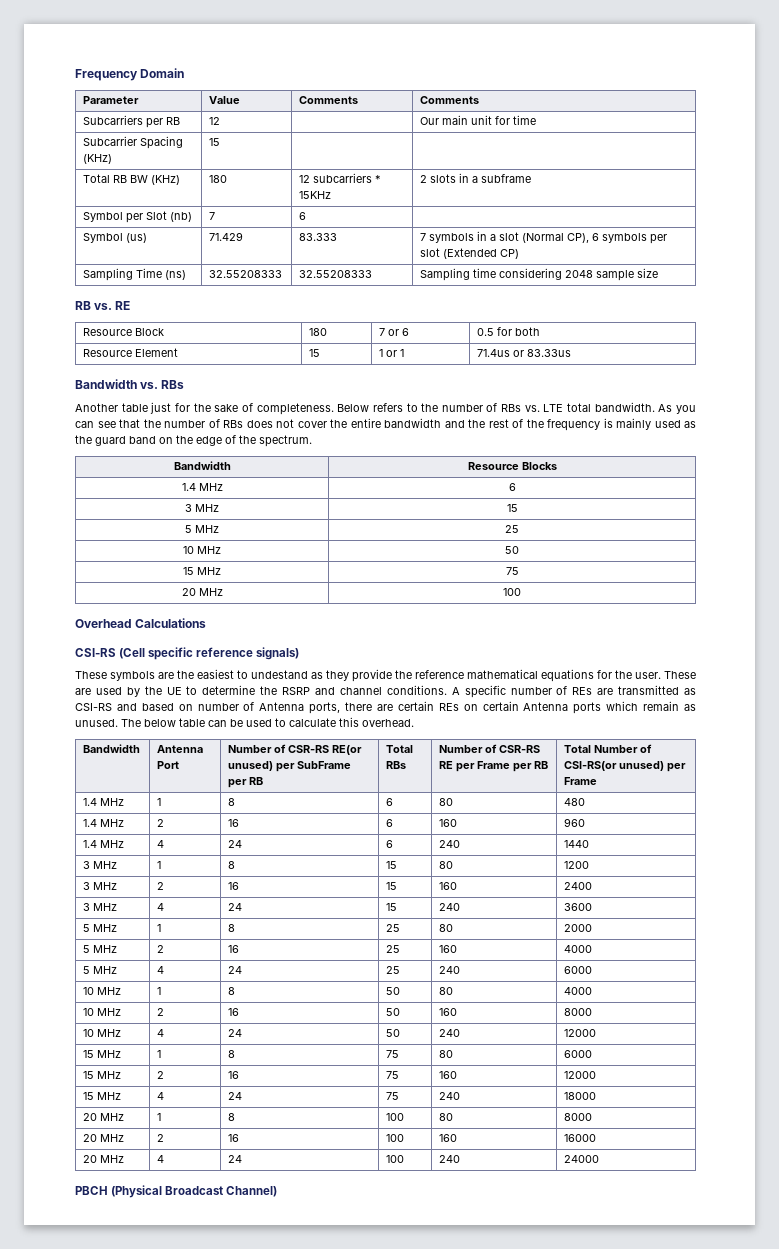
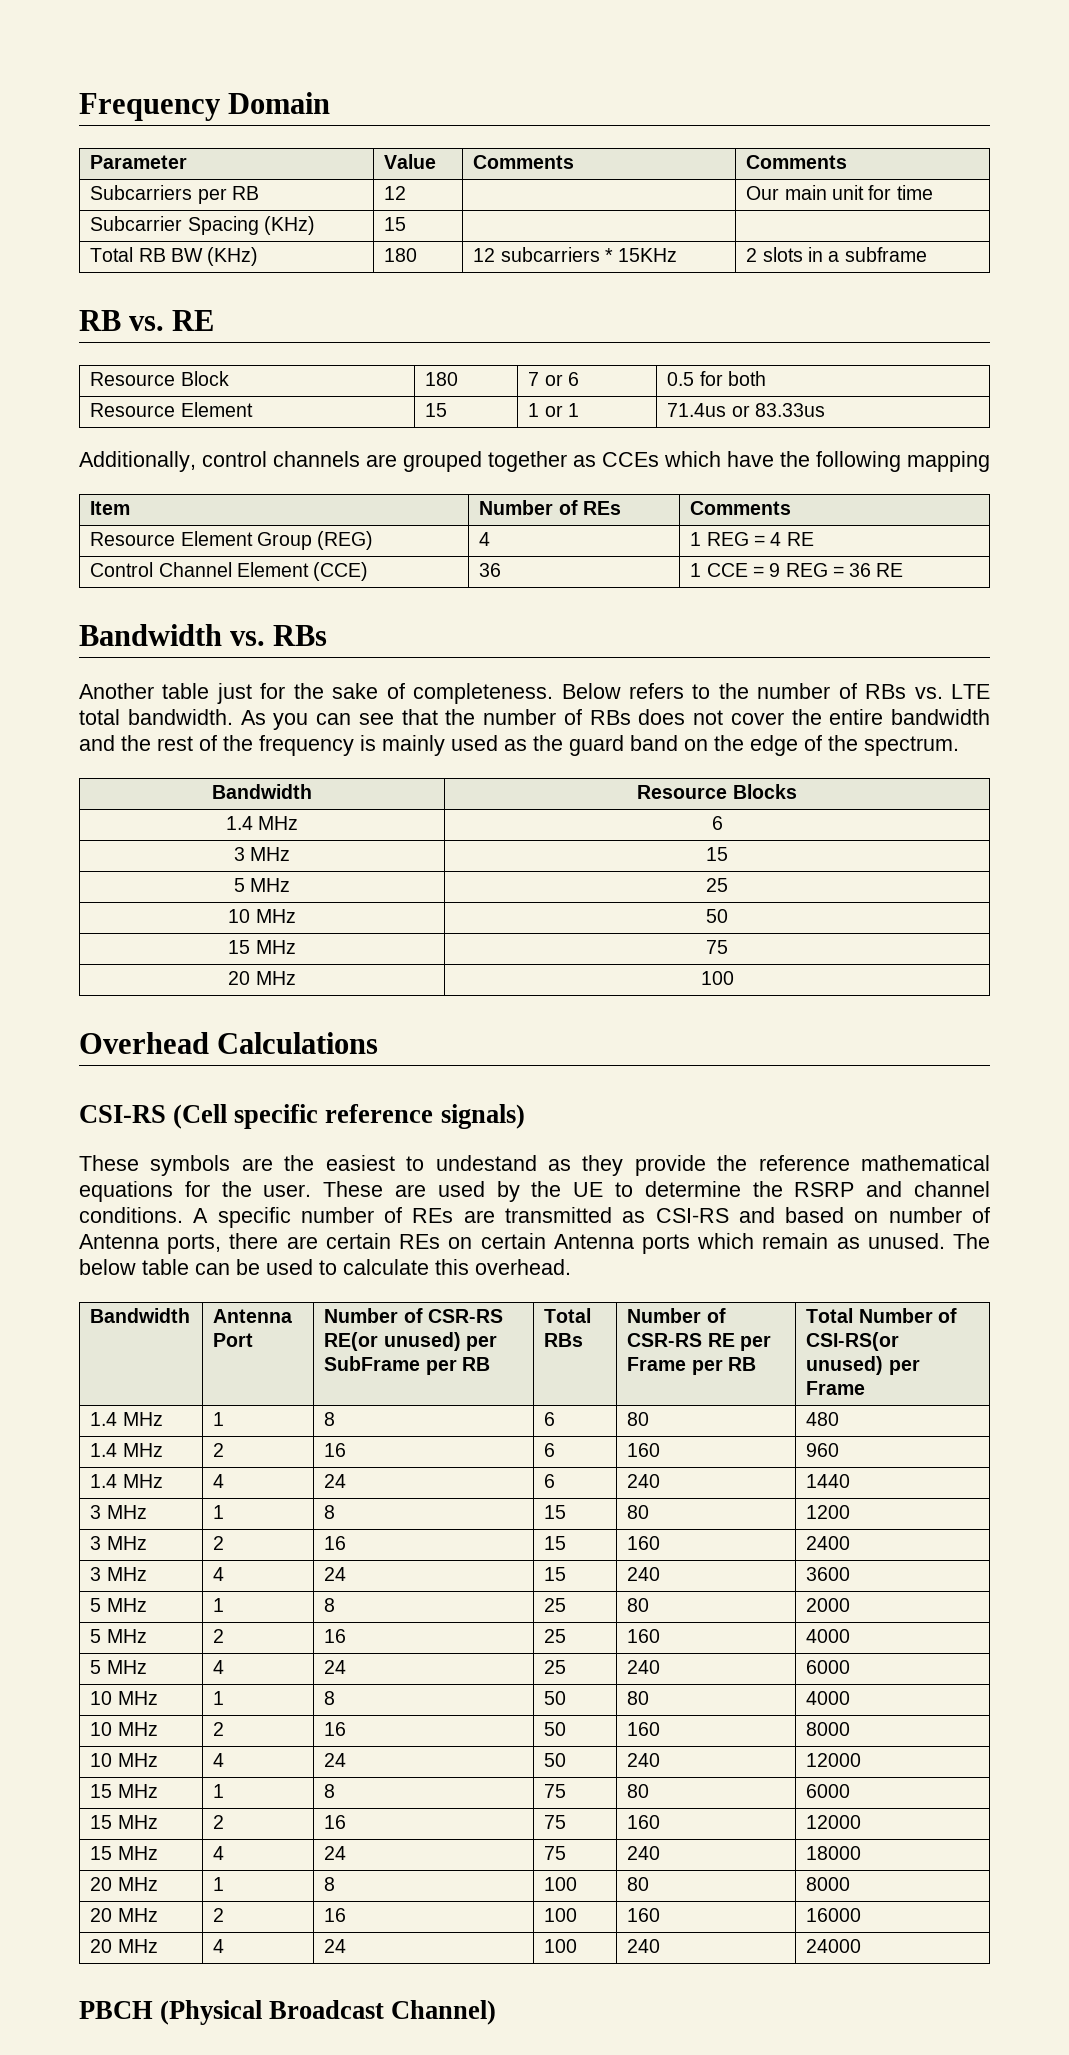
- Symbol per Slot (nb) | 7 | 6 |
- Symbol (us) | 71.429 | 83.333 | 7 symbols in a slot (Normal CP), 6 symbols per slot (Extended CP)
- Sampling Time (ns) | 32.55208333 | 32.55208333 | Sampling time considering 2048 sample size
+ Additionally, control channels are grouped together as CCEs which have the following mapping
+ Item | Number of REs | Comments
+ Resource Element Group (REG) | 4 | 1 REG = 4 RE
+ Control Channel Element (CCE) | 36 | 1 CCE = 9 REG = 36 RE

